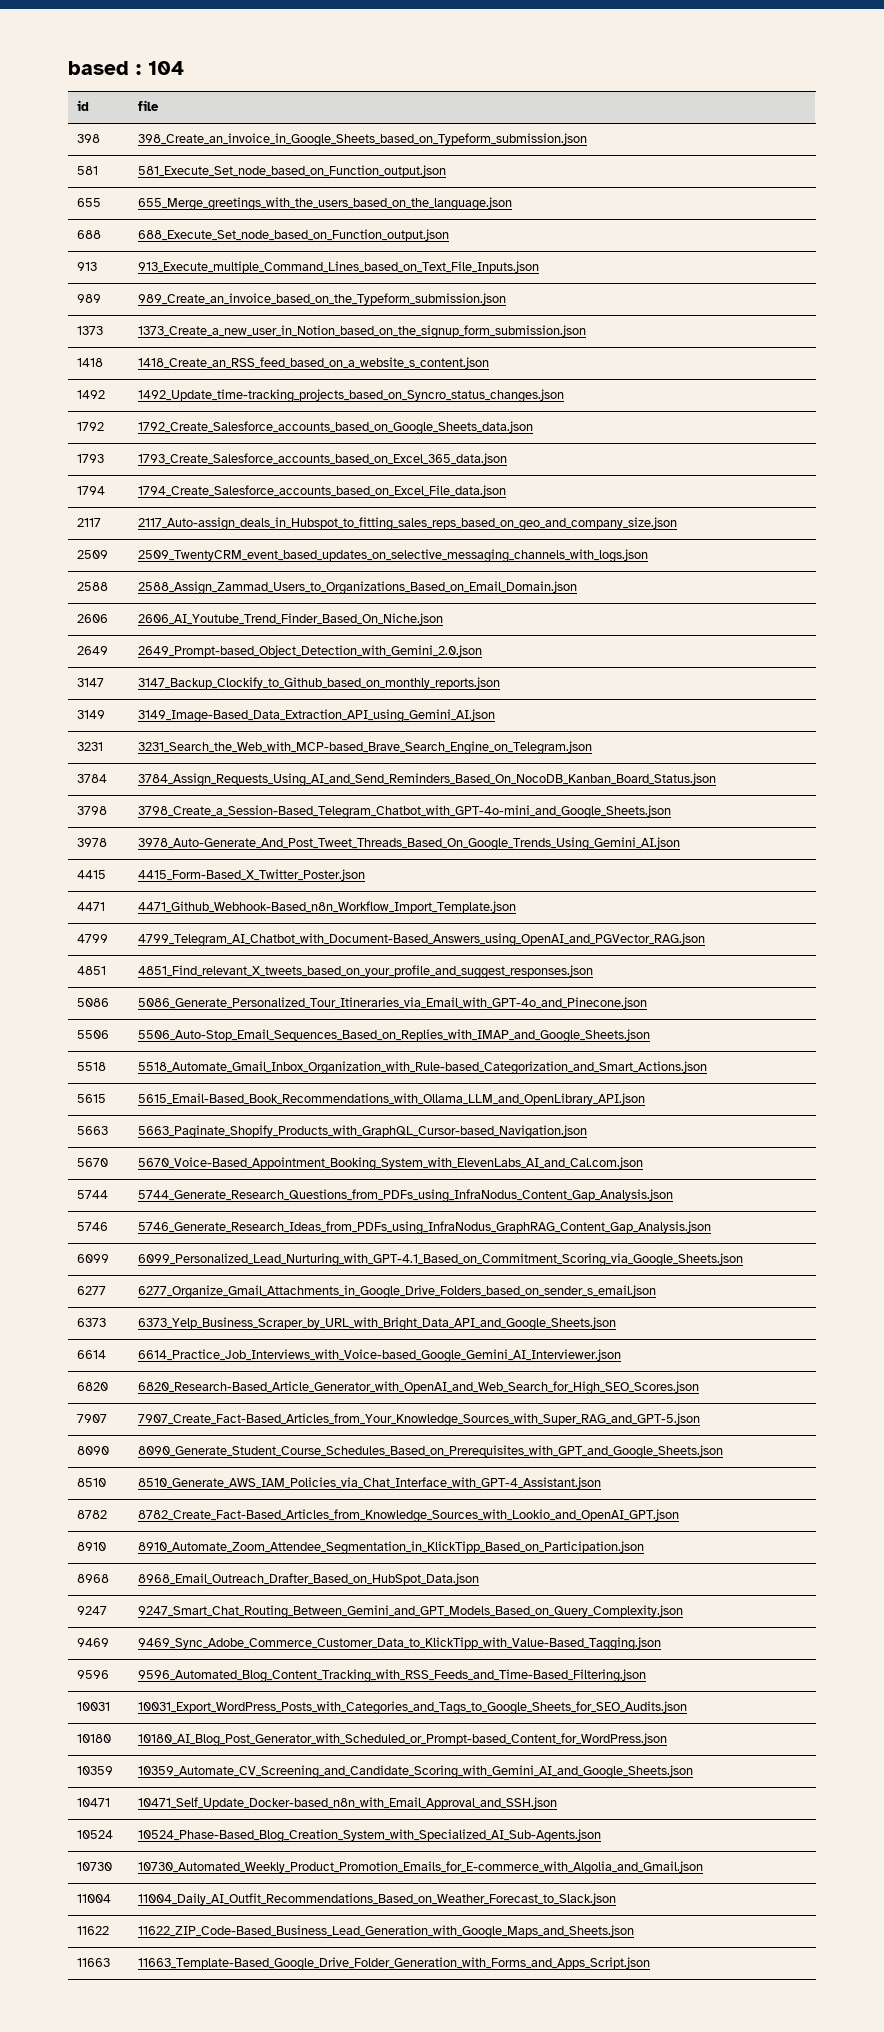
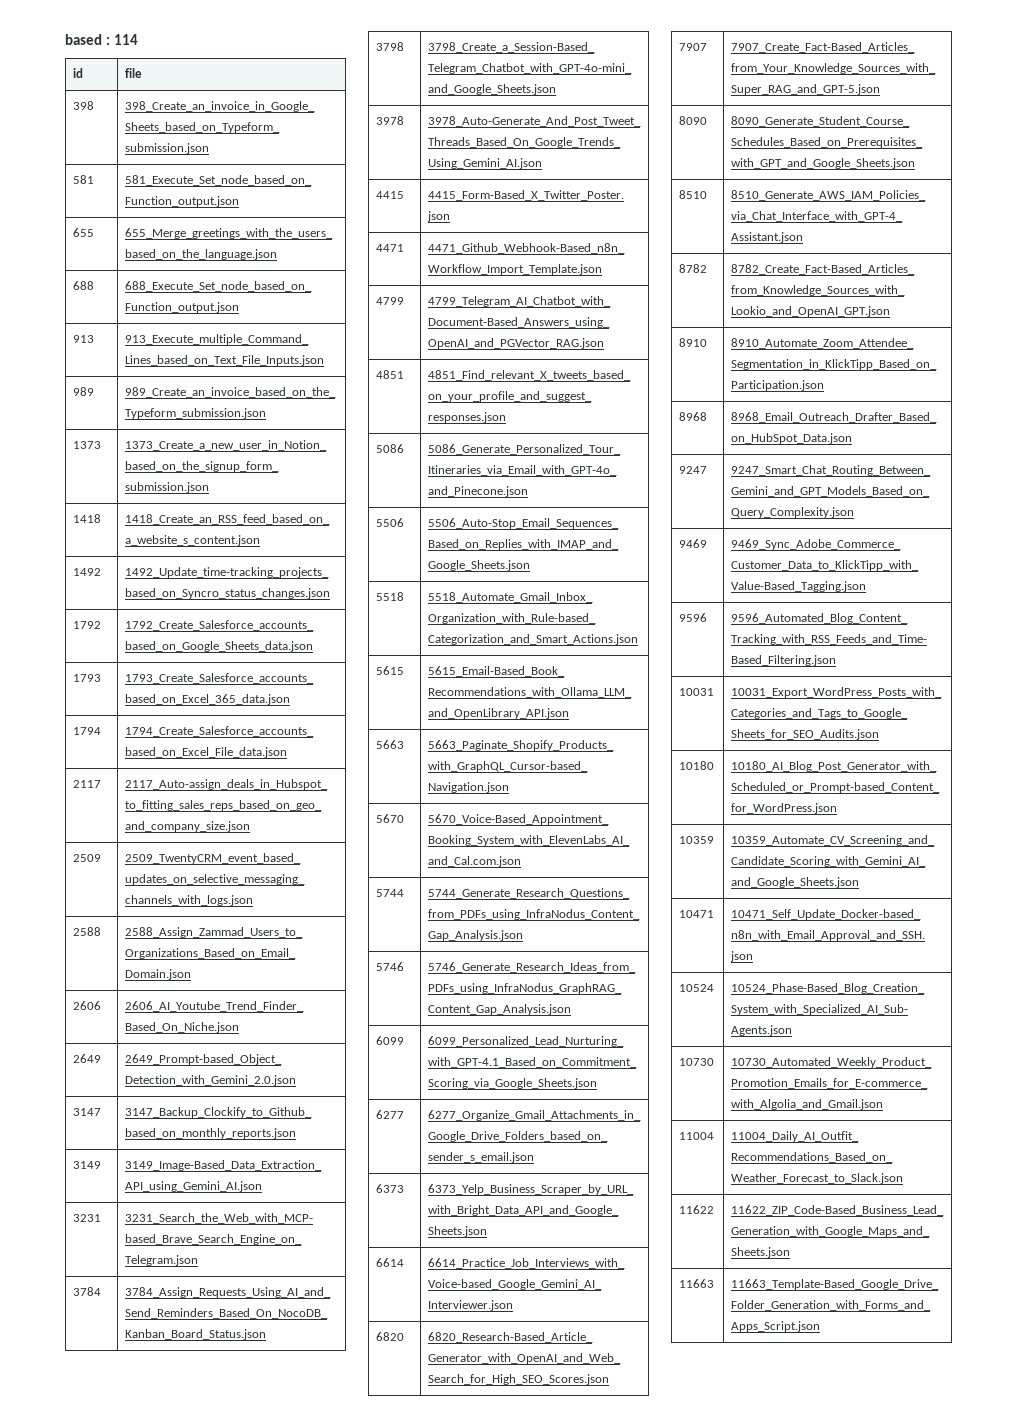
- based : 104
+ based : 114

